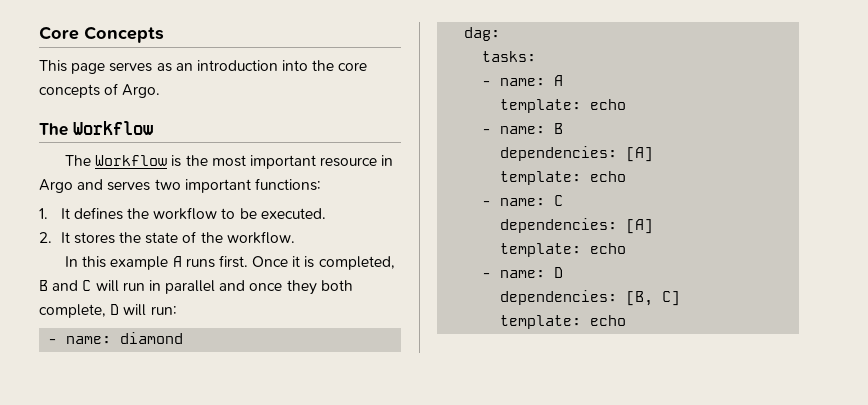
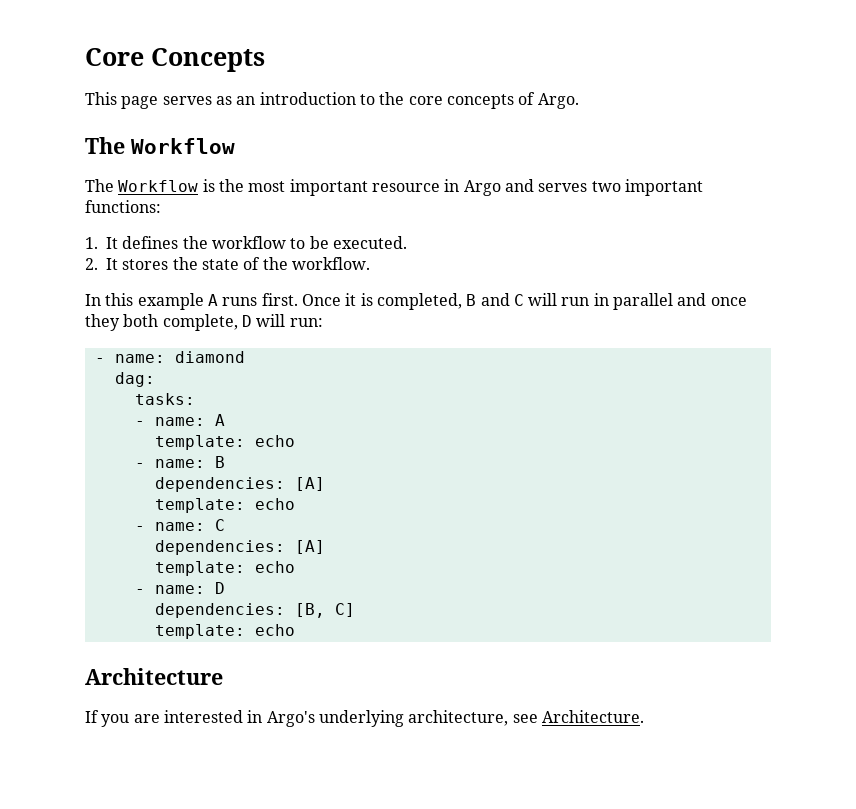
- This page serves as an introduction into the core concepts of Argo.
+ This page serves as an introduction to the core concepts of Argo.
+ Architecture
+ If you are interested in Argo's underlying architecture, see Architecture.

